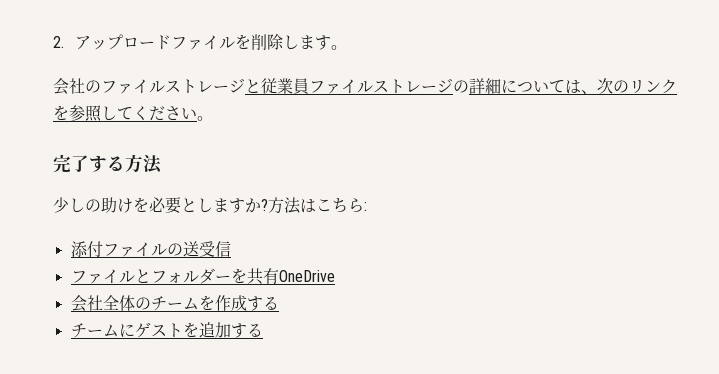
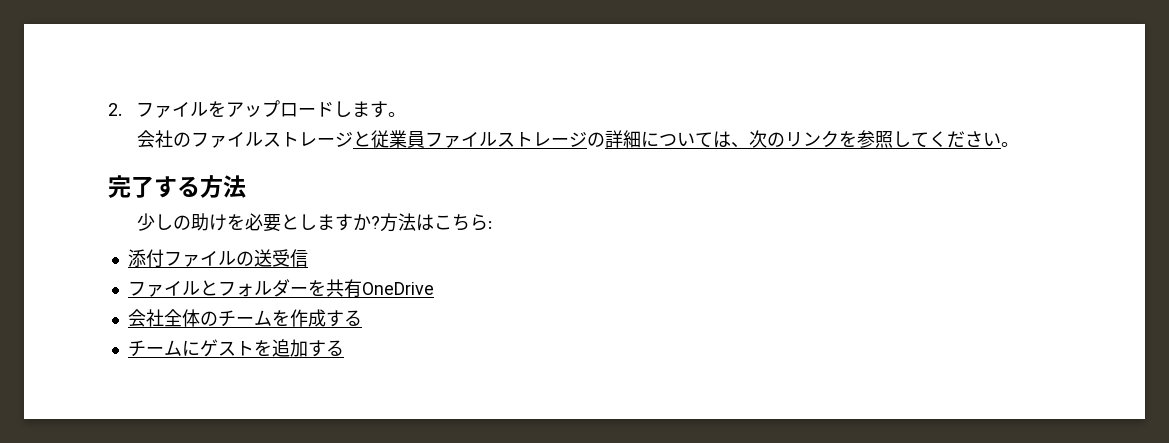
- 2.アップロードファイルを削除します。
+ 2.ファイルをアップロードします。

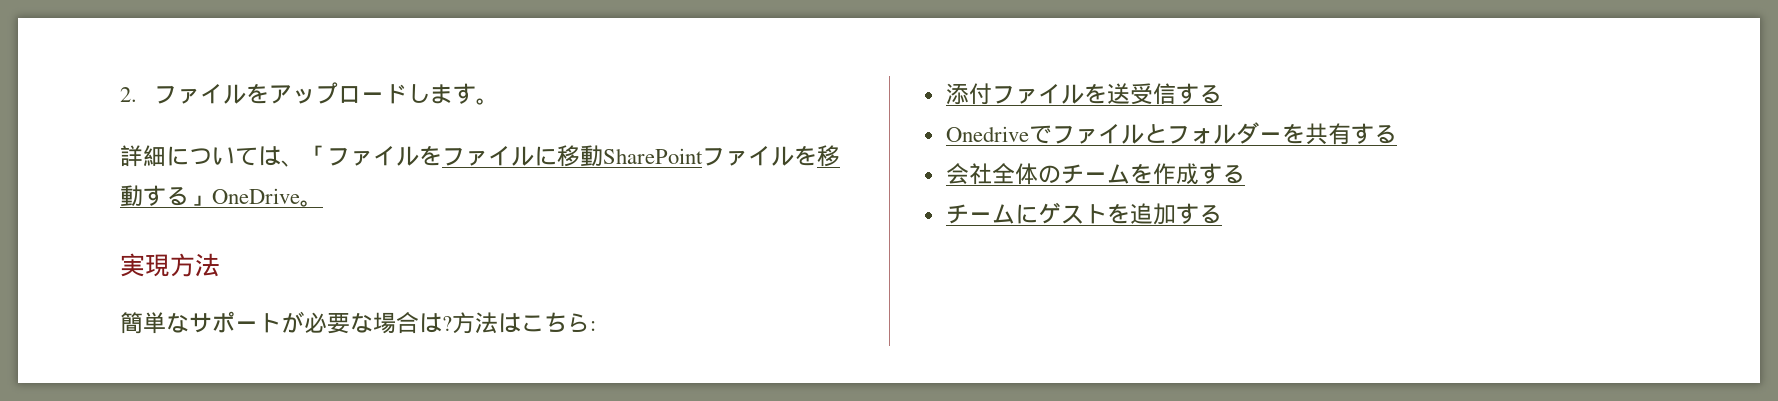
- 会社のファイルストレージと従業員ファイルストレージの詳細については、次のリンクを参照してください。
- 完了する方法
+ 詳細については、「ファイルをファイルに移動SharePointファイルを移動する」OneDrive。
+ 実現方法
- 少しの助けを必要としますか?
+ 簡単なサポートが必要な場合は?
- 添付ファイルの送受信
- ファイルとフォルダーを共有OneDrive
+ 添付ファイルを送受信する
+ Onedriveでファイルとフォルダーを共有する

